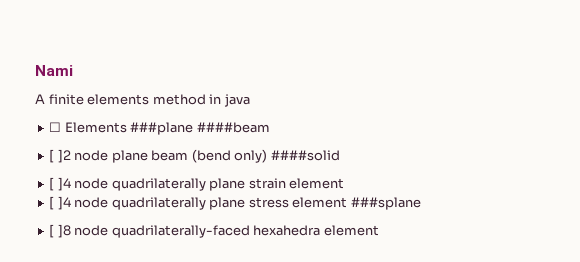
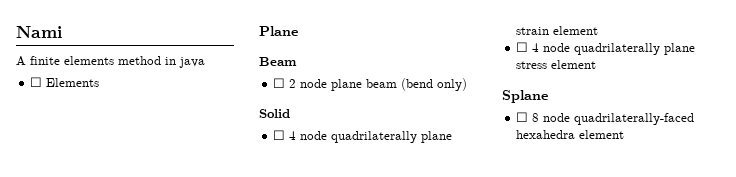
- ☐ Elements ###plane ####beam
- [ ]2 node plane beam (bend only) ####solid
- [ ]4 node quadrilaterally plane strain element
+ ☐ Elements
+ Plane
+ Beam
+ ☐ 2 node plane beam (bend only)
+ Solid
+ ☐ 4 node quadrilaterally plane strain element
- [ ]4 node quadrilaterally plane stress element ###splane
- [ ]8 node quadrilaterally-faced hexahedra element
+ ☐ 4 node quadrilaterally plane stress element
+ Splane
+ ☐ 8 node quadrilaterally-faced hexahedra element

